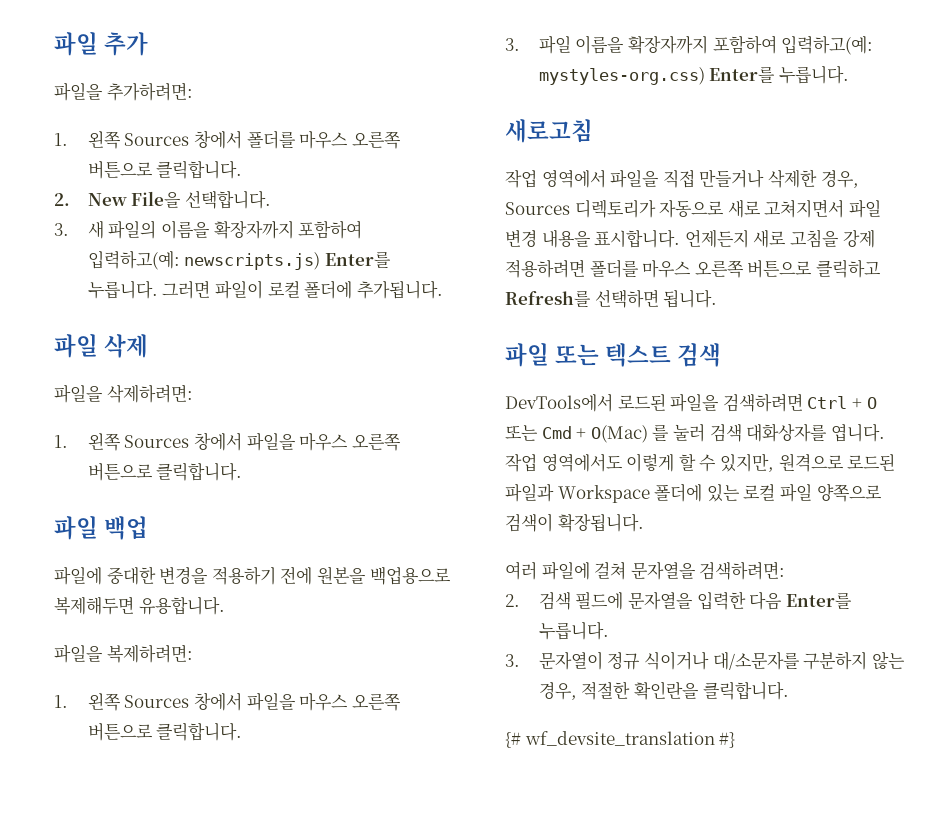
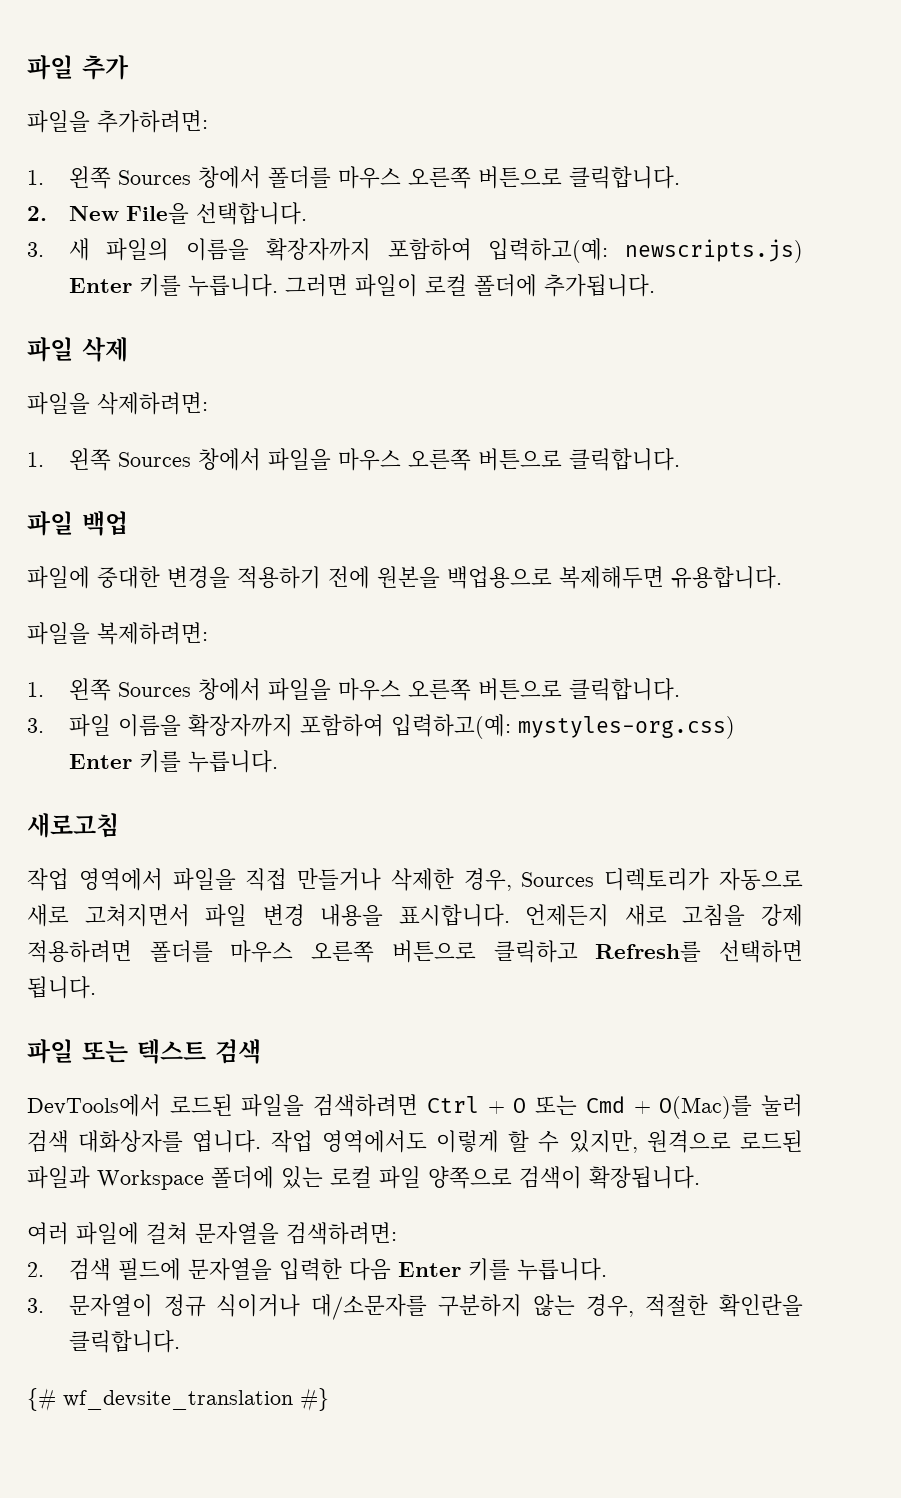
- 3. 새 파일의 이름을 확장자까지 포함하여 입력하고(예: newscripts.js) Enter를 누릅니다.
+ 3. 새 파일의 이름을 확장자까지 포함하여 입력하고(예: newscripts.js) Enter 키를 누릅니다.
- 3. 파일 이름을 확장자까지 포함하여 입력하고(예: mystyles-org.css) Enter를 누릅니다.
+ 3. 파일 이름을 확장자까지 포함하여 입력하고(예: mystyles-org.css) Enter 키를 누릅니다.
- DevTools에서 로드된 파일을 검색하려면 Ctrl + O 또는 Cmd + O(Mac) 를 눌러 검색 대화상자를 엽니다.
+ DevTools에서 로드된 파일을 검색하려면 Ctrl + O 또는 Cmd + O(Mac)를 눌러 검색 대화상자를 엽니다.
- 2. 검색 필드에 문자열을 입력한 다음 Enter를 누릅니다.
+ 2. 검색 필드에 문자열을 입력한 다음 Enter 키를 누릅니다.

